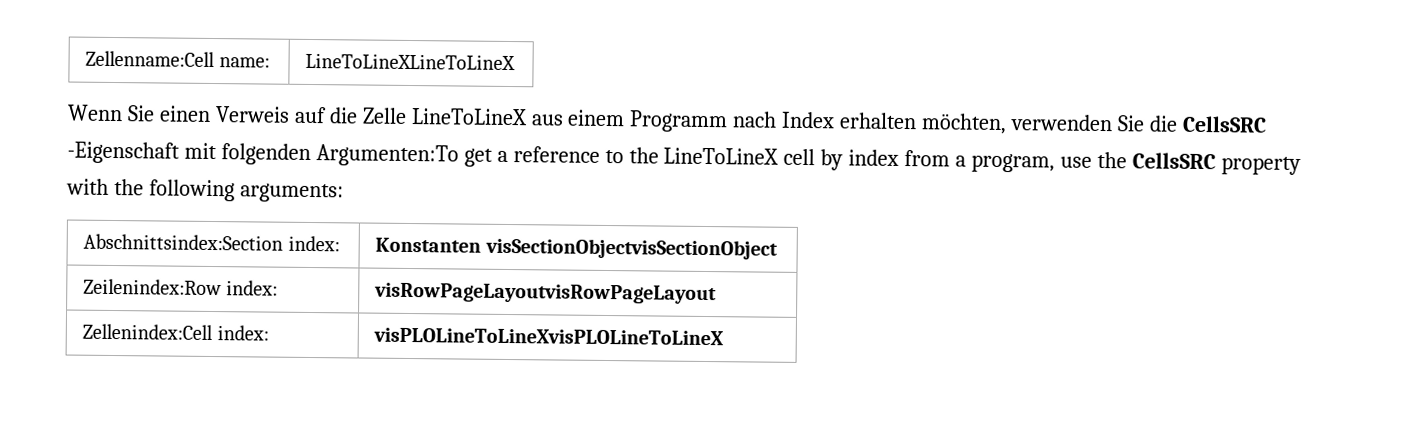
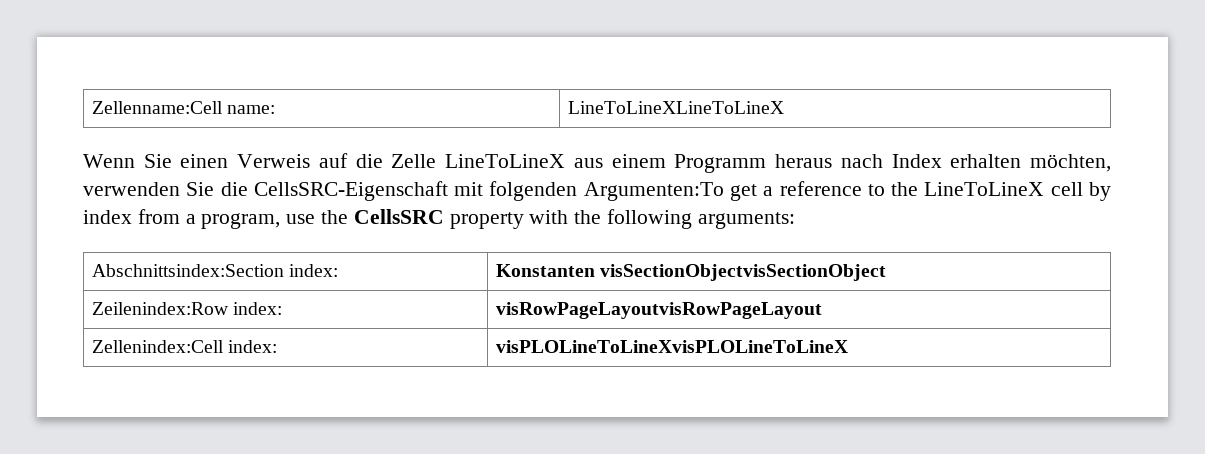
- Wenn Sie einen Verweis auf die Zelle LineToLineX aus einem Programm nach Index erhalten möchten, verwenden Sie die CellsSRC -Eigenschaft mit folgenden Argumenten:To get a reference to the LineToLineX cell by index from a program, use the CellsSRC property with the following arguments:
+ Wenn Sie einen Verweis auf die Zelle LineToLineX aus einem Programm heraus nach Index erhalten möchten, verwenden Sie die CellsSRC-Eigenschaft mit folgenden Argumenten:To get a reference to the LineToLineX cell by index from a program, use the CellsSRC property with the following arguments:

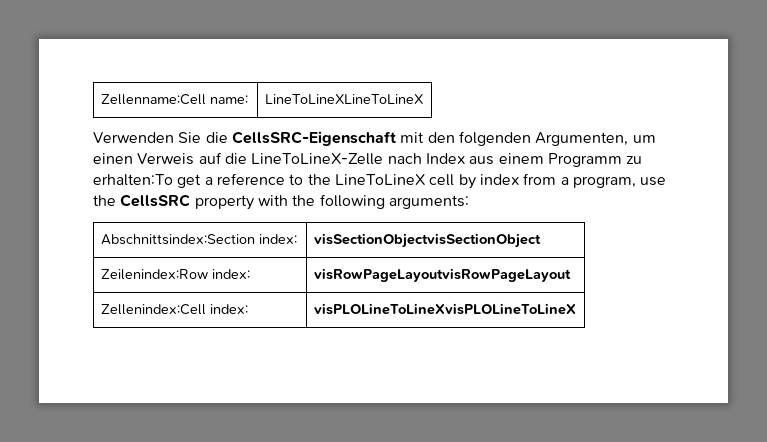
- Wenn Sie einen Verweis auf die Zelle LineToLineX aus einem Programm heraus nach Index erhalten möchten, verwenden Sie die CellsSRC-Eigenschaft mit folgenden Argumenten:To get a reference to the LineToLineX cell by index from a program, use the CellsSRC property with the following arguments:
+ Verwenden Sie die CellsSRC-Eigenschaft mit den folgenden Argumenten, um einen Verweis auf die LineToLineX-Zelle nach Index aus einem Programm zu erhalten:To get a reference to the LineToLineX cell by index from a program, use the CellsSRC property with the following arguments:
- Abschnittsindex:Section index: | Konstanten visSectionObjectvisSectionObject
+ Abschnittsindex:Section index: | visSectionObjectvisSectionObject

